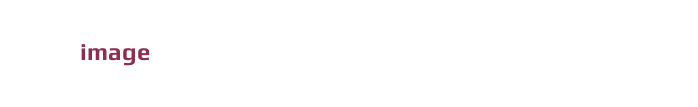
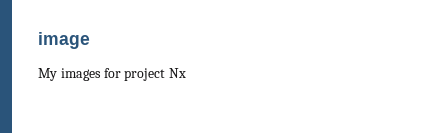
+ My images for project Nx

